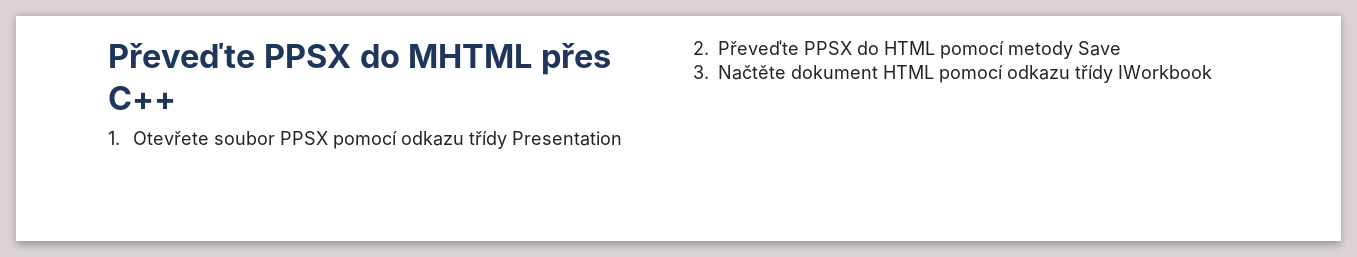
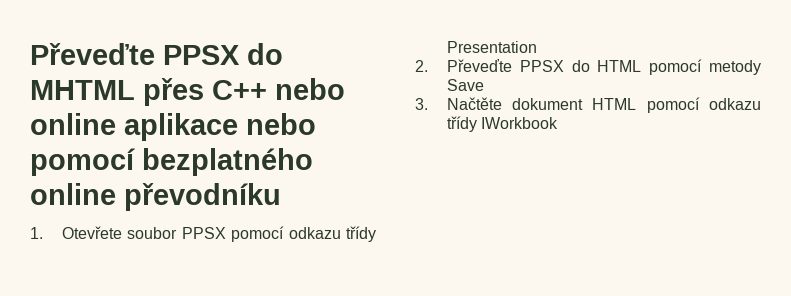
- Převeďte PPSX do MHTML přes C++
+ Převeďte PPSX do MHTML přes C++ nebo online aplikace nebo pomocí bezplatného online převodníku

